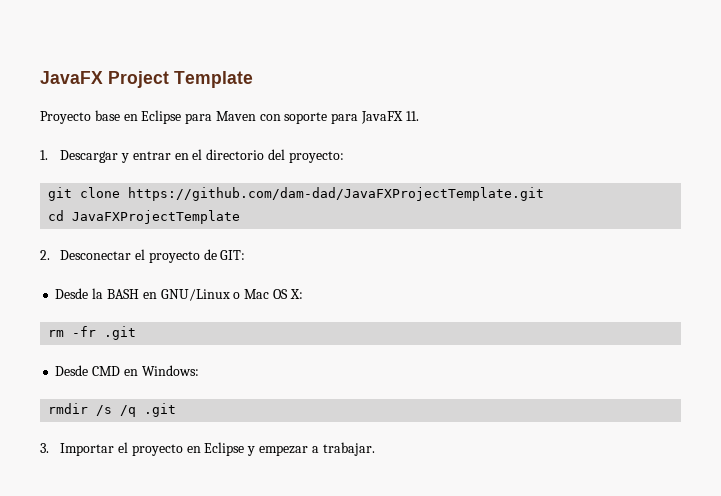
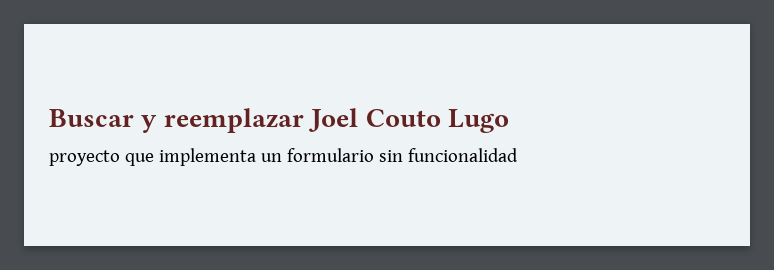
- JavaFX Project Template
- Proyecto base en Eclipse para Maven con soporte para JavaFX 11.
- 1. Descargar y entrar en el directorio del proyecto:
- git clone https://github.com/dam-dad/JavaFXProjectTemplate.git
- cd JavaFXProjectTemplate
- 2. Desconectar el proyecto de GIT:
- Desde la BASH en GNU/Linux o Mac OS X:
- rm -fr .git
- Desde CMD en Windows:
- rmdir /s /q .git
- 3. Importar el proyecto en Eclipse y empezar a trabajar.
+ Buscar y reemplazar Joel Couto Lugo
+ proyecto que implementa un formulario sin funcionalidad

